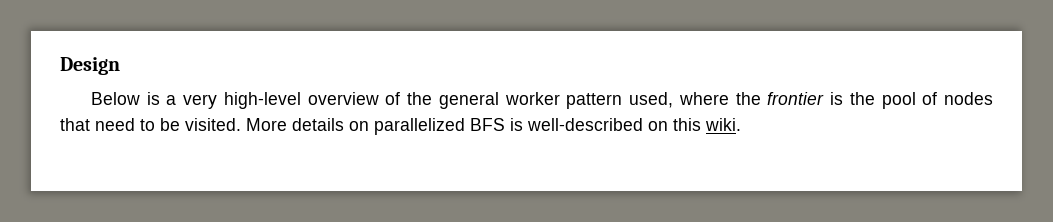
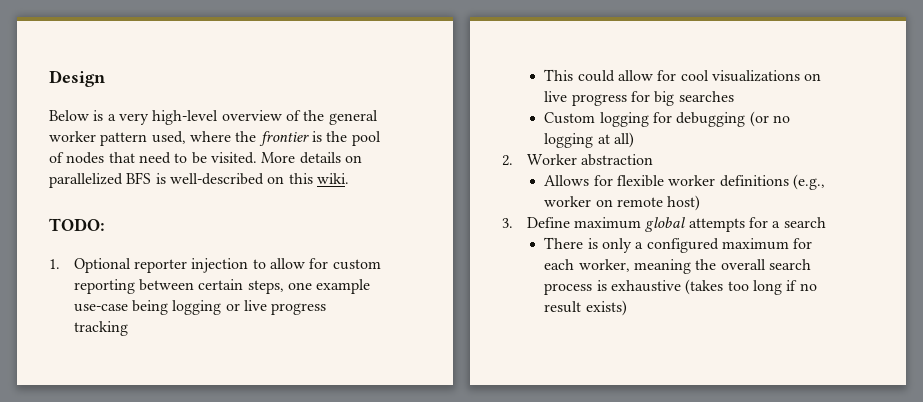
+ TODO:
+ 1. Optional reporter injection to allow for custom reporting between certain steps, one example use-case being logging or live progress tracking
+ This could allow for cool visualizations on live progress for big searches
+ Custom logging for debugging (or no logging at all)
+ 2. Worker abstraction
+ Allows for flexible worker definitions (e.g., worker on remote host)
+ 3. Define maximum global attempts for a search
+ There is only a configured maximum for each worker, meaning the overall search process is exhaustive (takes too long if no result exists)

